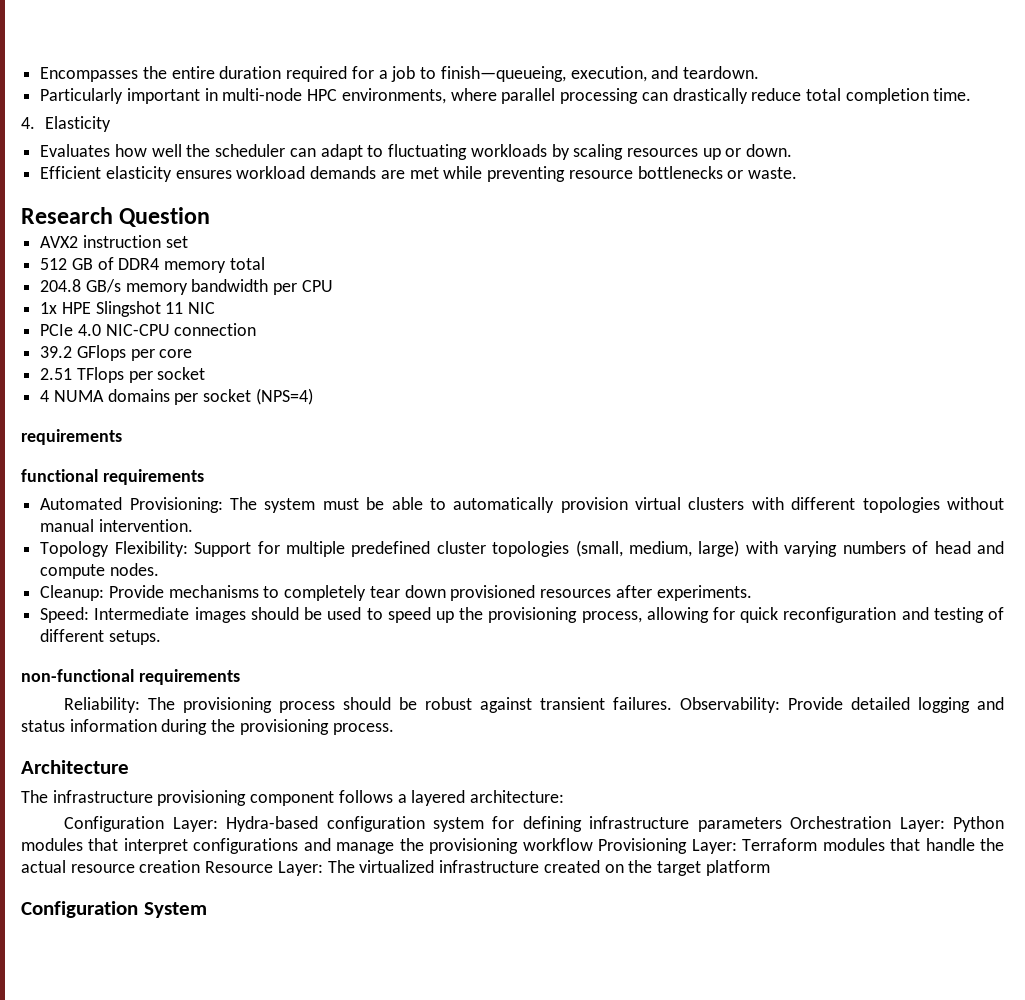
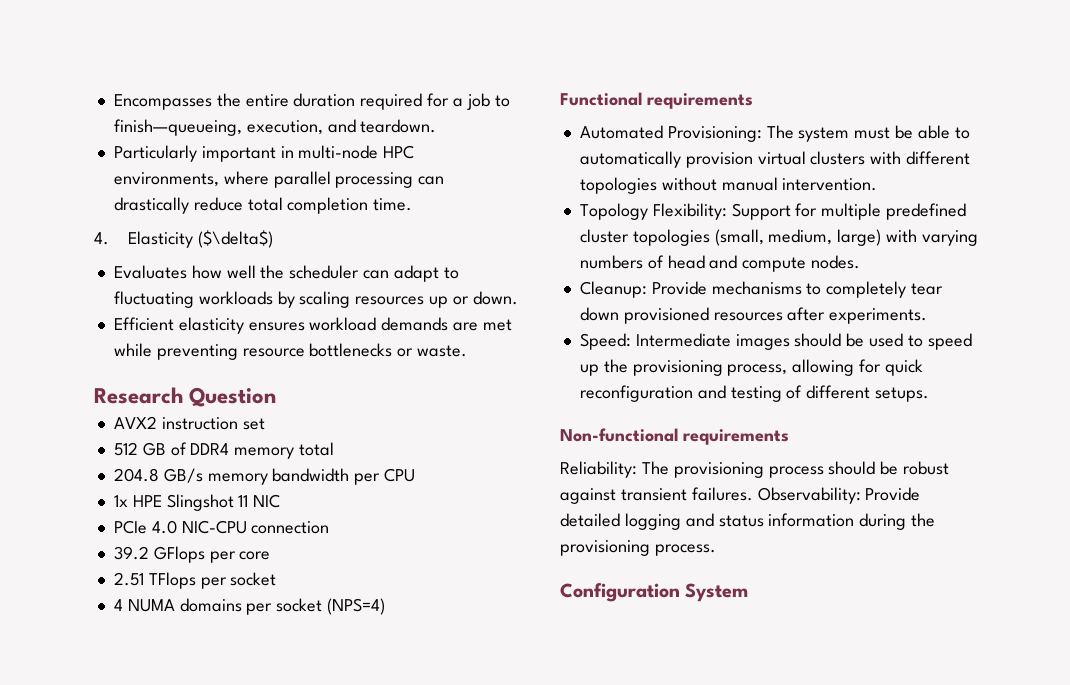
- 4. Elasticity
+ 4. Elasticity ($\delta$)
  4 NUMA domains per socket (NPS=4)
- requirements
- functional requirements
+ Functional requirements
- non-functional requirements
+ Non-functional requirements
- Architecture
- The infrastructure provisioning component follows a layered architecture:
- Configuration Layer: Hydra-based configuration system for defining infrastructure parameters Orchestration Layer: Python modules that interpret configurations and manage the provisioning workflow Provisioning Layer: Terraform modules that handle the actual resource creation Resource Layer: The virtualized infrastructure created on the target platform

